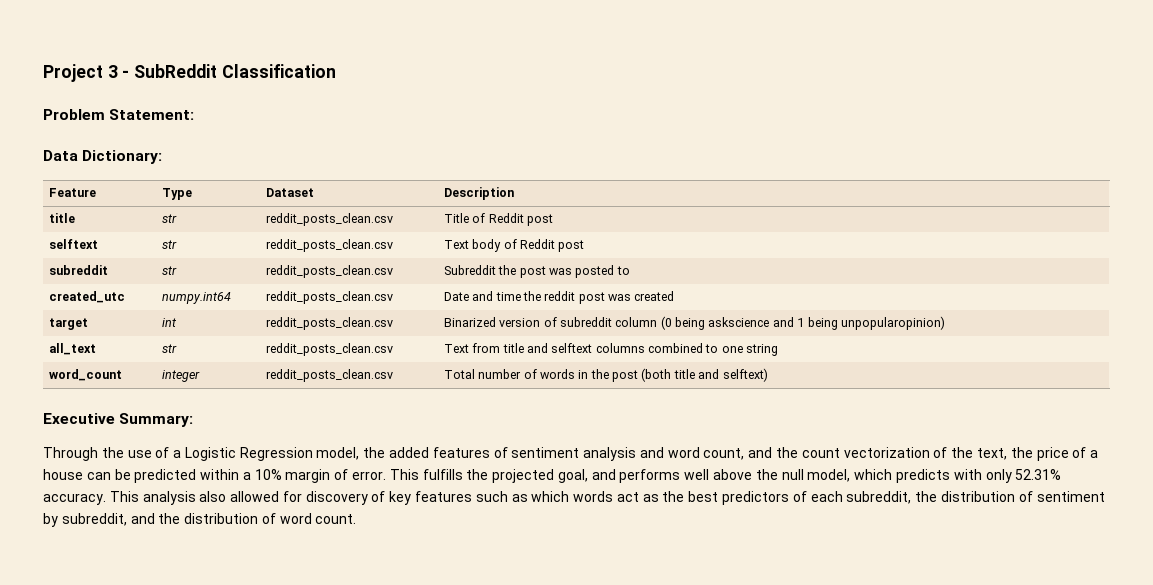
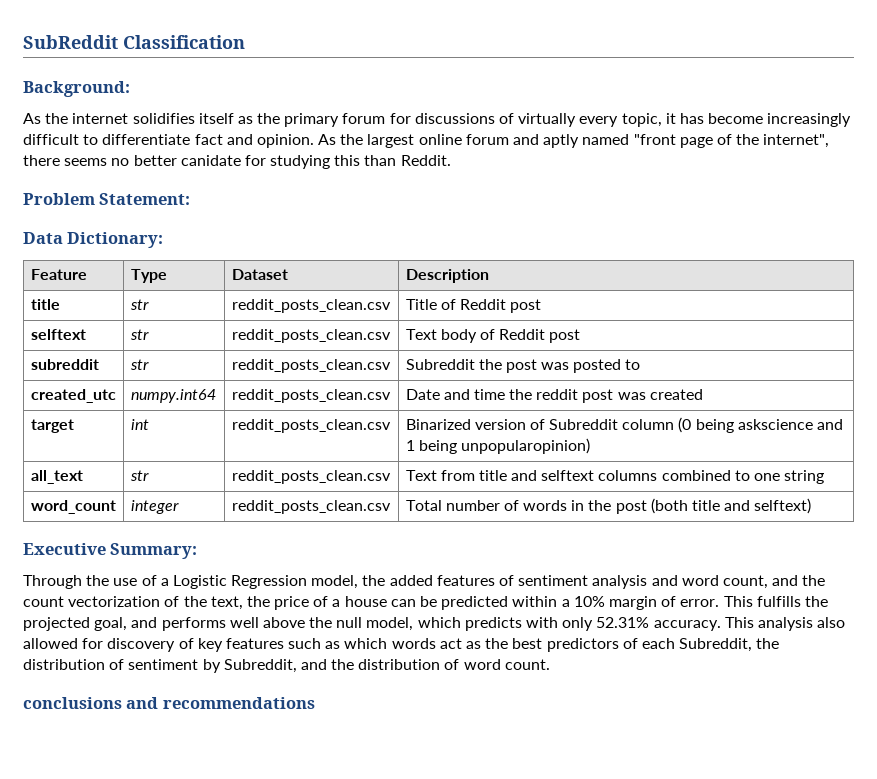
- Project 3 - SubReddit Classification
+ SubReddit Classification
+ Background:
+ As the internet solidifies itself as the primary forum for discussions of virtually every topic, it has become increasingly difficult to differentiate fact and opinion. As the largest online forum and aptly named "front page of the internet", there seems no better canidate for studying this than Reddit.
- target | int | reddit_posts_clean.csv | Binarized version of subreddit column (0 being askscience and 1 being unpopularopinion)
+ target | int | reddit_posts_clean.csv | Binarized version of Subreddit column (0 being askscience and 1 being unpopularopinion)
- This analysis also allowed for discovery of key features such as which words act as the best predictors of each subreddit, the distribution of sentiment by subreddit, and the distribution of word count.
+ This analysis also allowed for discovery of key features such as which words act as the best predictors of each Subreddit, the distribution of sentiment by Subreddit, and the distribution of word count.
+ conclusions and recommendations

